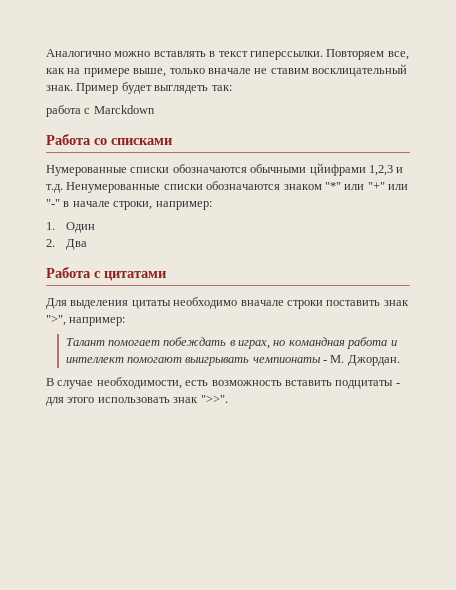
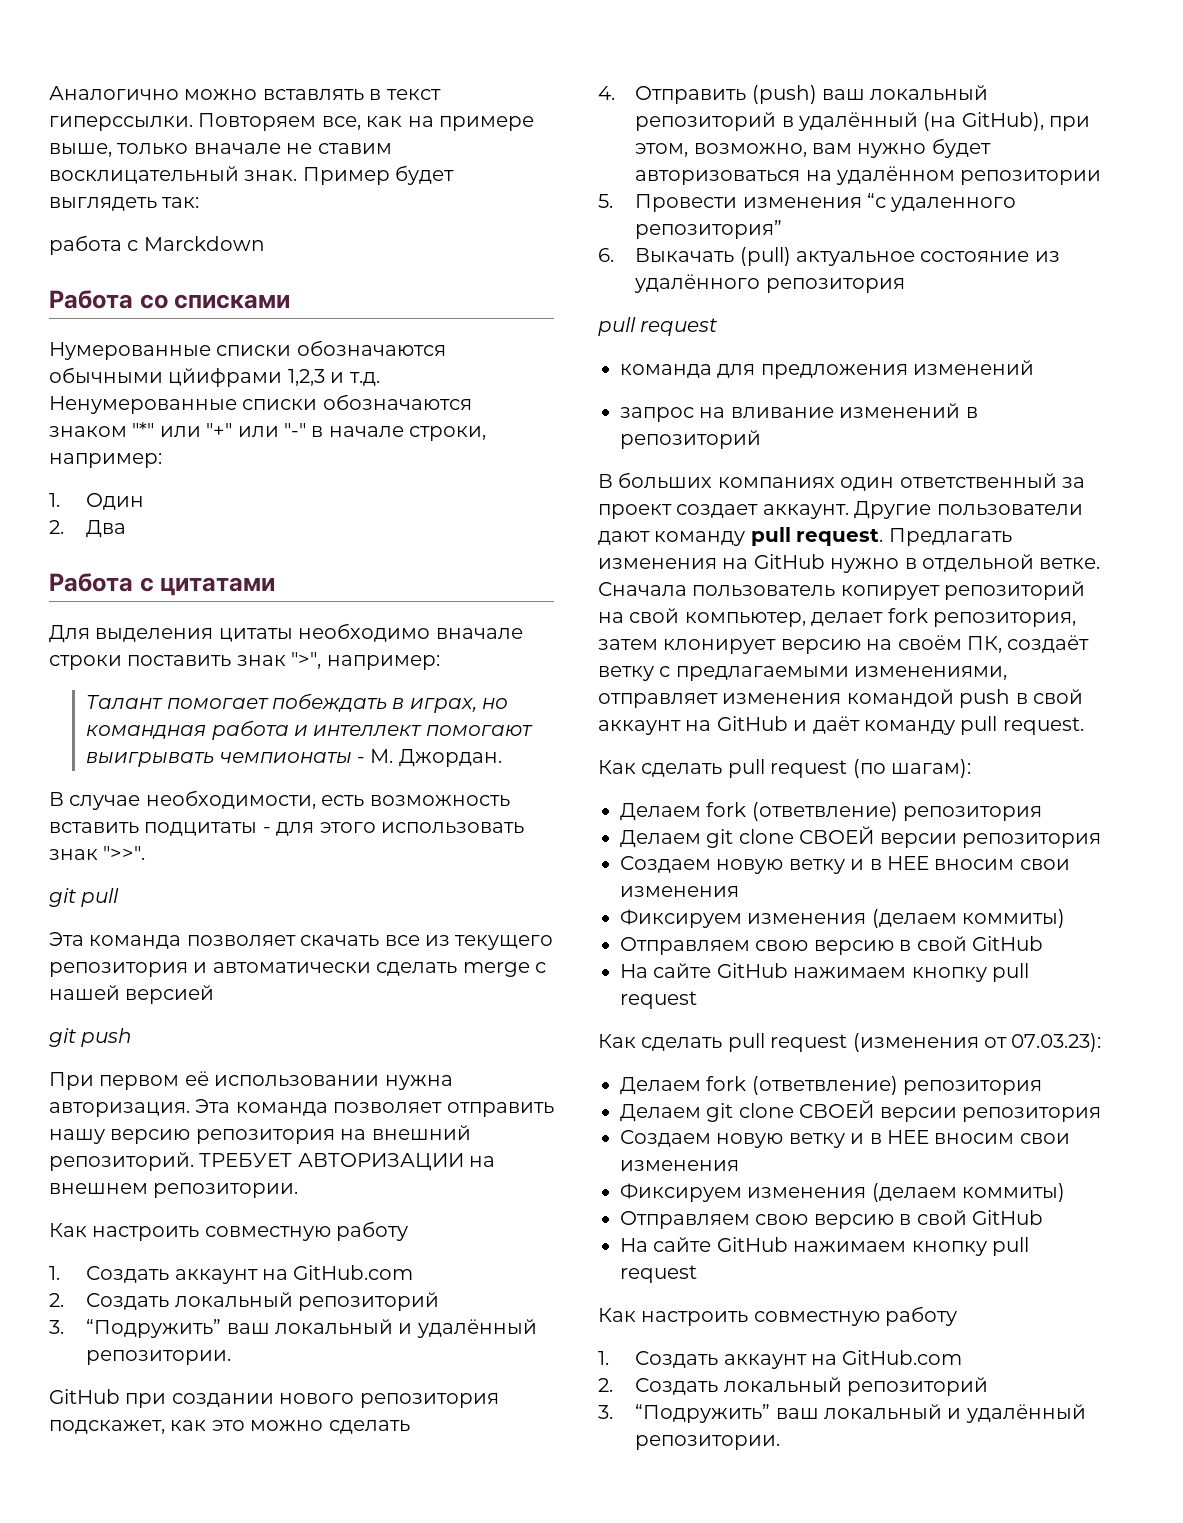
+ git pull
+ Эта команда позволяет скачать все из текущего репозитория и автоматически сделать merge с нашей версией
+ git push
+ При первом её использовании нужна авторизация. Эта команда позволяет отправить нашу версию репозитория на внешний репозиторий. ТРЕБУЕТ АВТОРИЗАЦИИ на внешнем репозитории.
+ Как настроить совместную работу
+ 1. Создать аккаунт на GitHub.com
+ 2. Создать локальный репозиторий
+ 3. “Подружить” ваш локальный и удалённый репозитории.
+ GitHub при создании нового репозитория подскажет, как это можно сделать
+ 4. Отправить (push) ваш локальный репозиторий в удалённый (на GitHub), при этом, возможно, вам нужно будет авторизоваться на удалённом репозитории
+ 5. Провести изменения “с удаленного репозитория”
+ 6. Выкачать (pull) актуальное состояние из удалённого репозитория
+ pull request
+ команда для предложения изменений
+ запрос на вливание изменений в репозиторий
+ В больших компаниях один ответственный за проект создает аккаунт. Другие пользователи дают команду pull request. Предлагать изменения на GitHub нужно в отдельной ветке. Сначала пользователь копирует репозиторий на свой компьютер, делает fork репозитория, затем клонирует версию на своём ПК, создаёт ветку с предлагаемыми изменениями, отправляет изменения командой push в свой аккаунт на GitHub и даёт команду pull request.
+ Как сделать pull request (по шагам):
+ Делаем fork (ответвление) репозитория
+ Делаем git clone СВОЕЙ версии репозитория
+ Создаем новую ветку и в НЕЕ вносим свои изменения
+ Фиксируем изменения (делаем коммиты)
+ Отправляем свою версию в свой GitHub
+ На сайте GitHub нажимаем кнопку pull request
+ Как сделать pull request (изменения от 07.03.23):
+ Делаем fork (ответвление) репозитория
+ Делаем git clone СВОЕЙ версии репозитория
+ Создаем новую ветку и в НЕЕ вносим свои изменения
+ Фиксируем изменения (делаем коммиты)
+ Отправляем свою версию в свой GitHub
+ На сайте GitHub нажимаем кнопку pull request
+ Как настроить совместную работу
+ 1. Создать аккаунт на GitHub.com
+ 2. Создать локальный репозиторий
+ 3. “Подружить” ваш локальный и удалённый репозитории.

